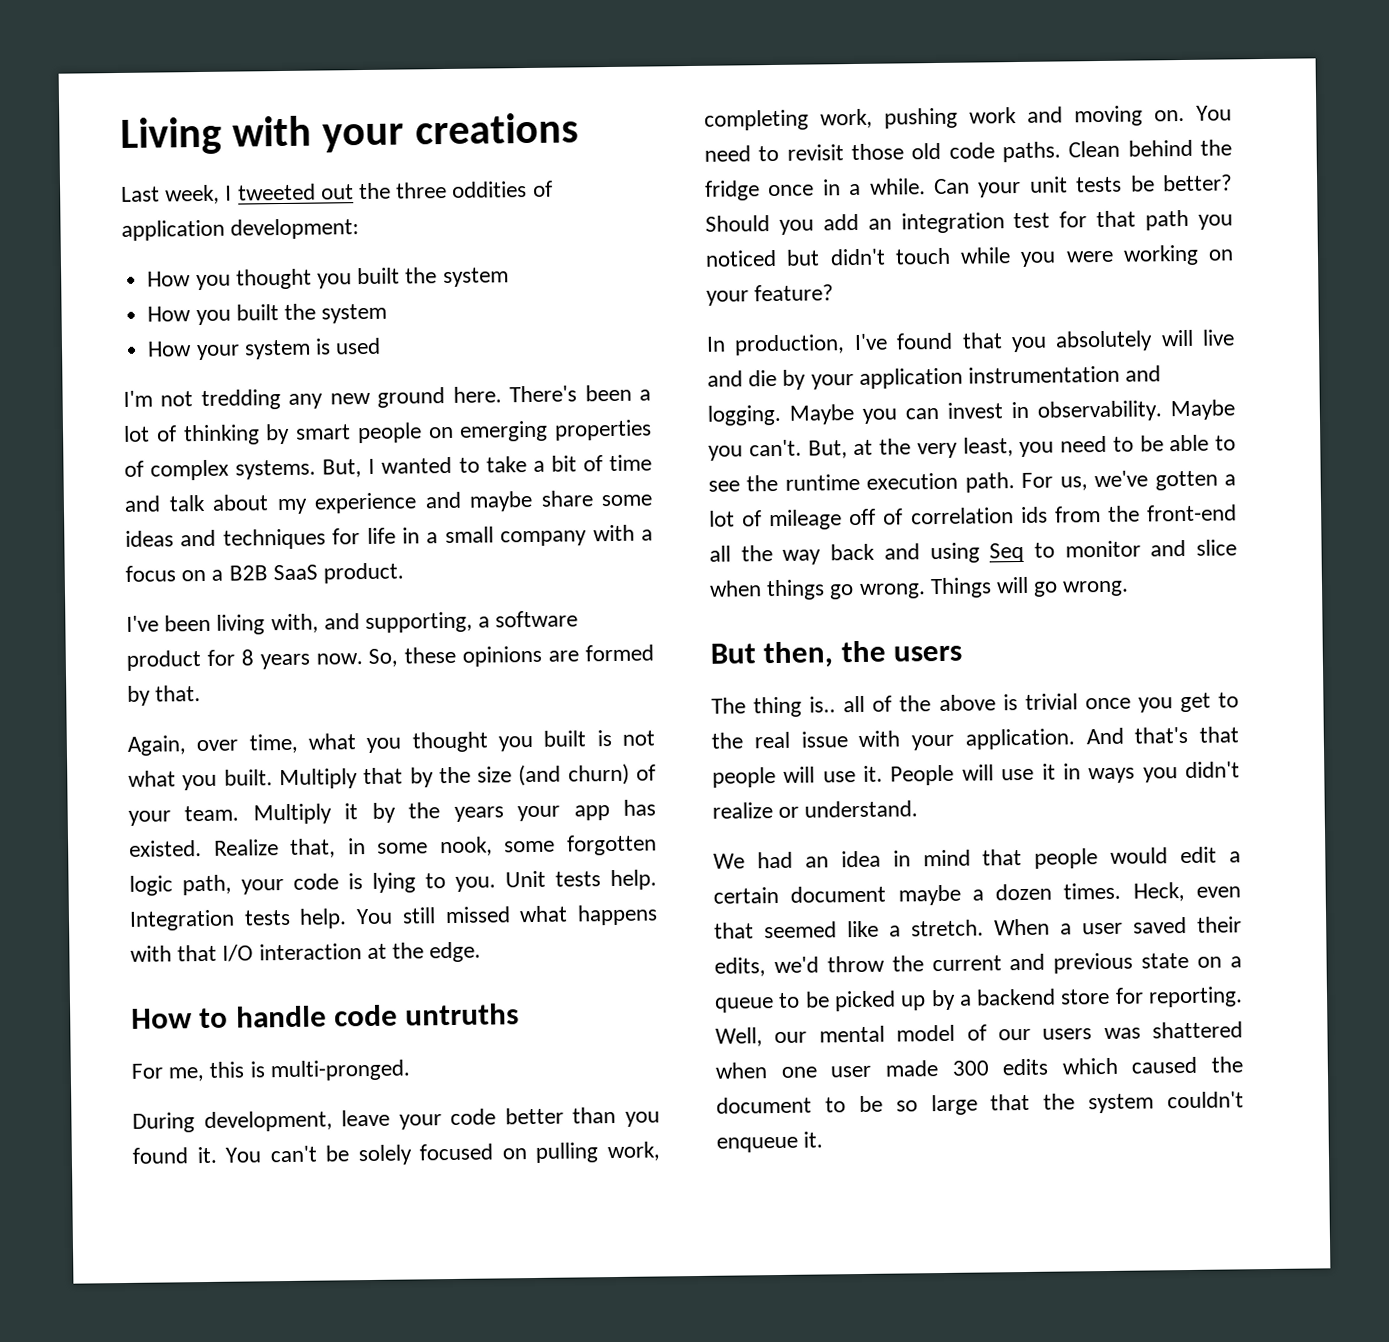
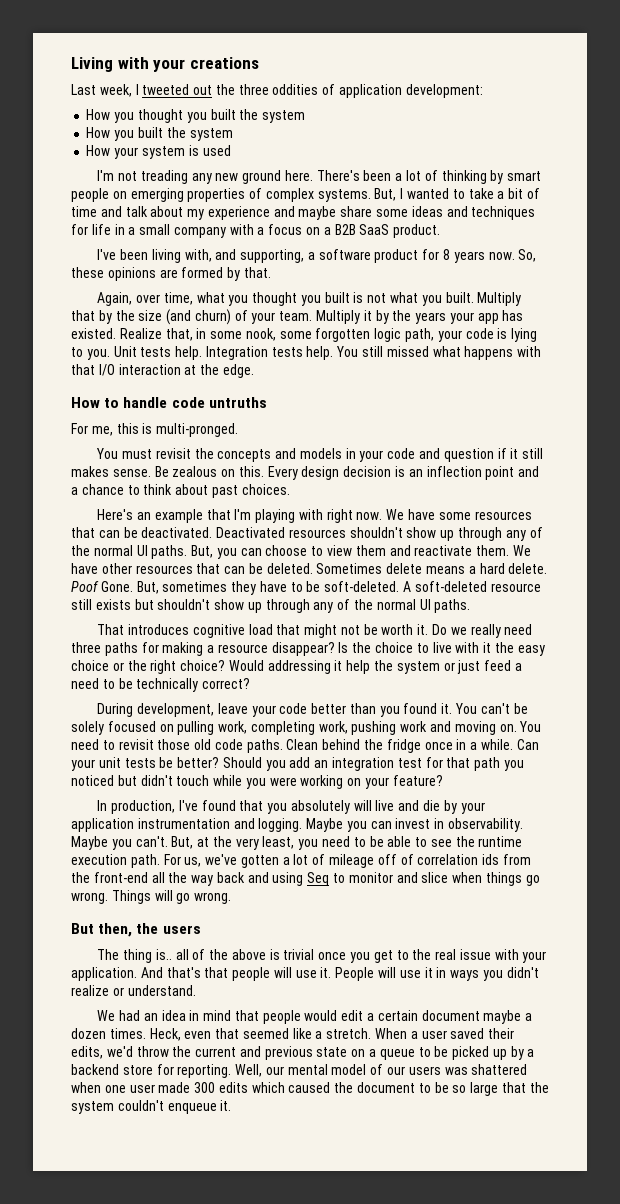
- I'm not tredding any new ground here.
+ I'm not treading any new ground here.
+ You must revisit the concepts and models in your code and question if it still makes sense. Be zealous on this. Every design decision is an inflection point and a chance to think about past choices.
+ Here's an example that I'm playing with right now. We have some resources that can be deactivated. Deactivated resources shouldn't show up through any of the normal UI paths. But, you can choose to view them and reactivate them. We have other resources that can be deleted. Sometimes delete means a hard delete. Poof Gone. But, sometimes they have to be soft-deleted. A soft-deleted resource still exists but shouldn't show up through any of the normal UI paths.
+ That introduces cognitive load that might not be worth it. Do we really need three paths for making a resource disappear? Is the choice to live with it the easy choice or the right choice? Would addressing it help the system or just feed a need to be technically correct?

